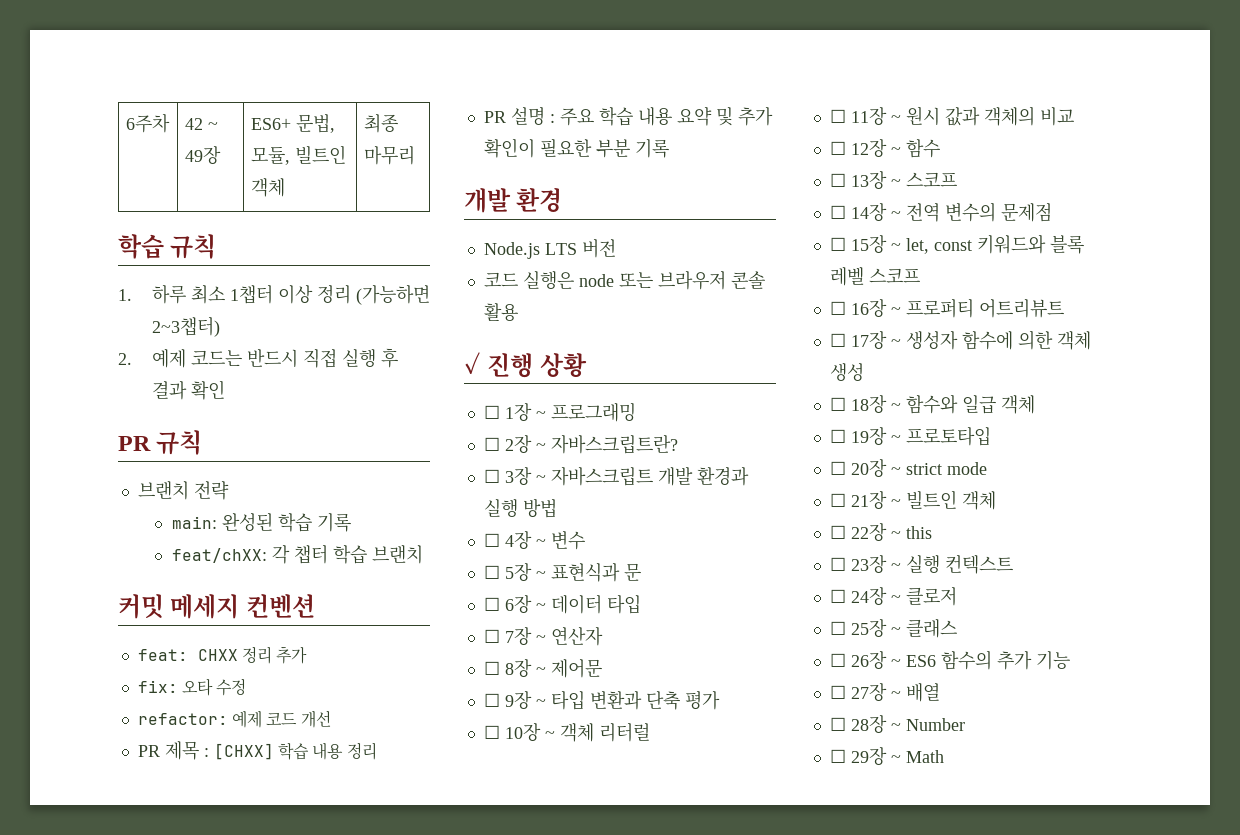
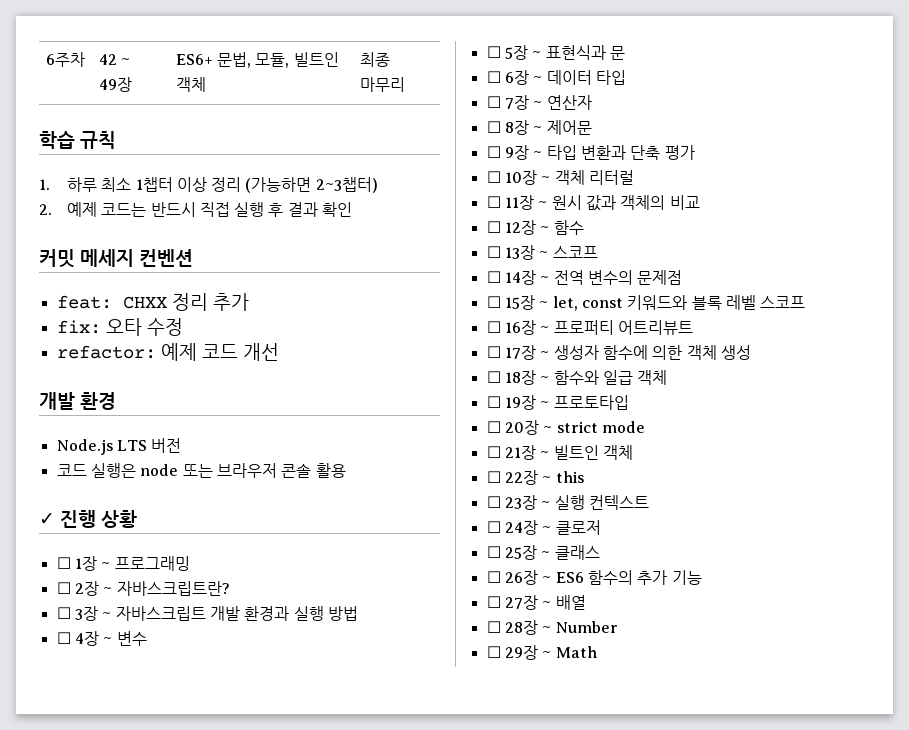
- PR 규칙
- 브랜치 전략
- main: 완성된 학습 기록
- feat/chXX: 각 챕터 학습 브랜치
- PR 제목 : [CHXX] 학습 내용 정리
- PR 설명 : 주요 학습 내용 요약 및 추가 확인이 필요한 부분 기록

